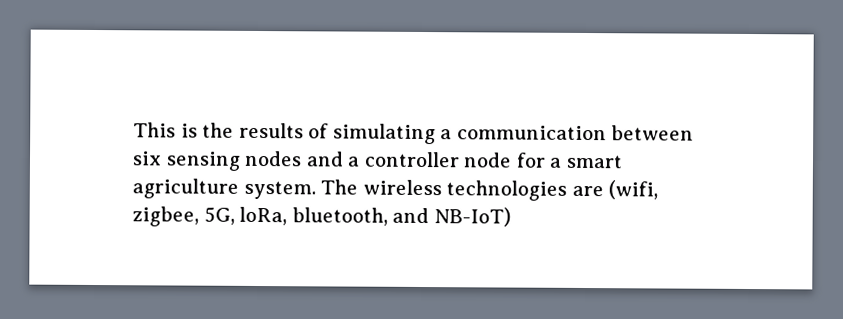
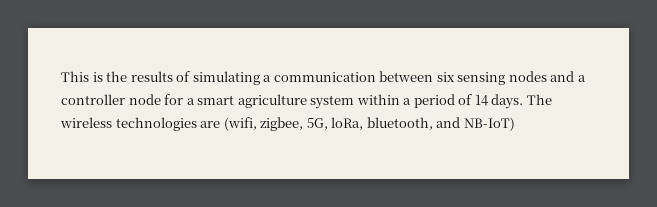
- This is the results of simulating a communication between six sensing nodes and a controller node for a smart agriculture system.
+ This is the results of simulating a communication between six sensing nodes and a controller node for a smart agriculture system within a period of 14 days.

